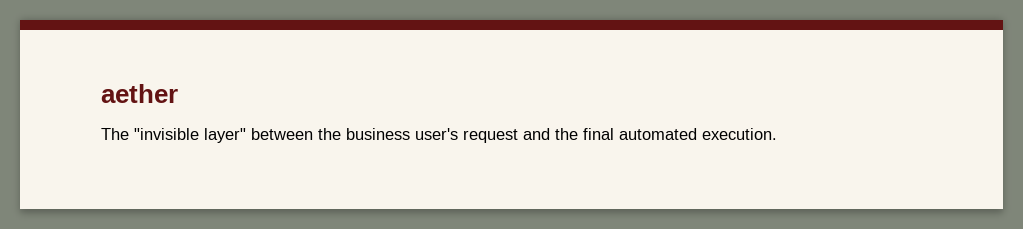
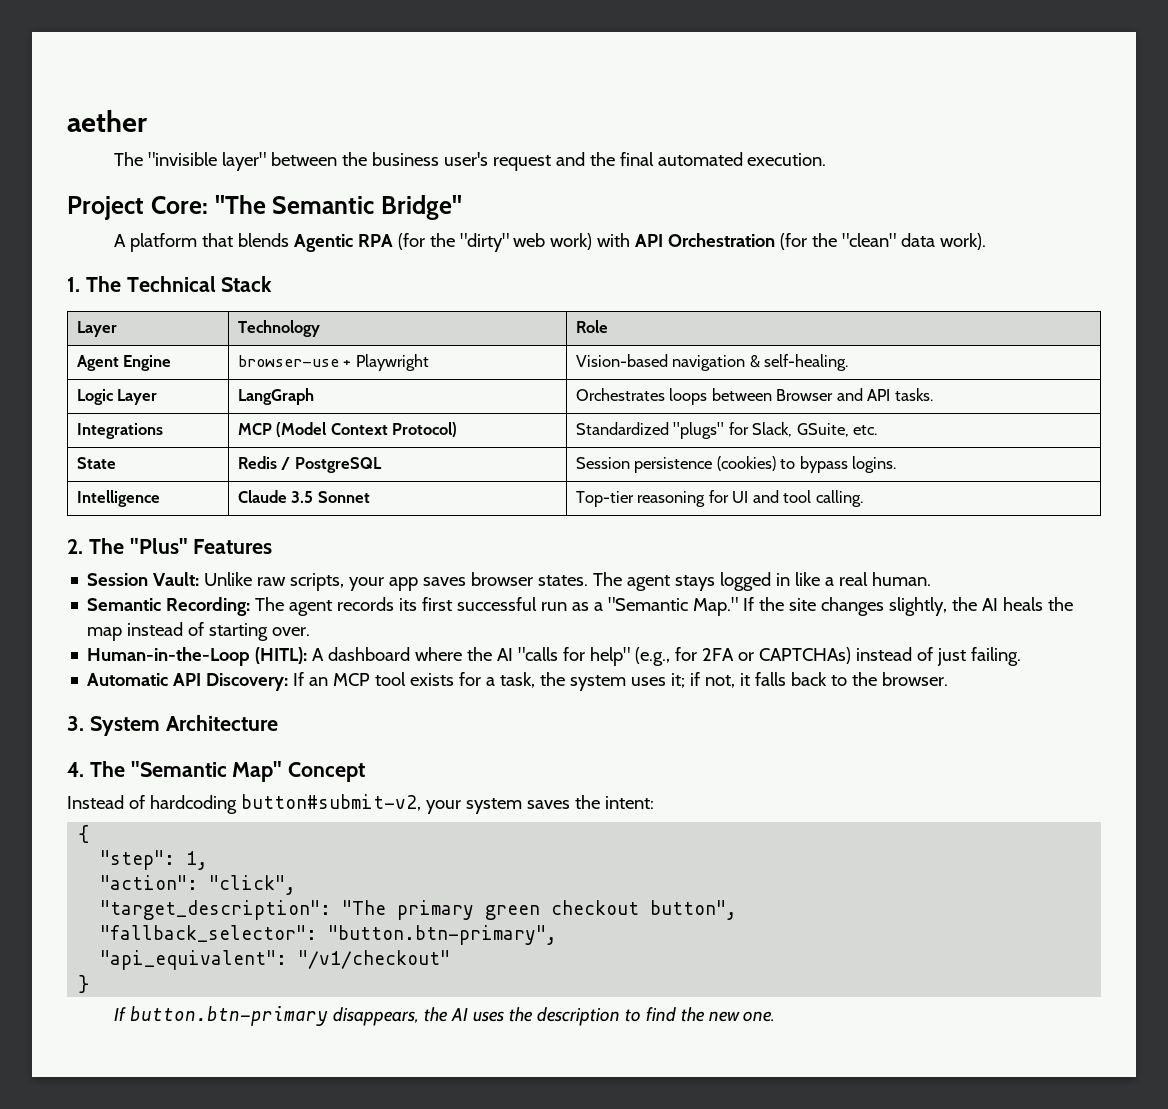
+ Project Core: "The Semantic Bridge"
+ A platform that blends Agentic RPA (for the "dirty" web work) with API Orchestration (for the "clean" data work).
+ 1. The Technical Stack
+ Layer | Technology | Role
+ Agent Engine | browser-use + Playwright | Vision-based navigation & self-healing.
+ Logic Layer | LangGraph | Orchestrates loops between Browser and API tasks.
+ Integrations | MCP (Model Context Protocol) | Standardized "plugs" for Slack, GSuite, etc.
+ State | Redis / PostgreSQL | Session persistence (cookies) to bypass logins.
+ Intelligence | Claude 3.5 Sonnet | Top-tier reasoning for UI and tool calling.
+ 2. The "Plus" Features
+ Session Vault: Unlike raw scripts, your app saves browser states. The agent stays logged in like a real human.
+ Semantic Recording: The agent records its first successful run as a "Semantic Map." If the site changes slightly, the AI heals the map instead of starting over.
+ Human-in-the-Loop (HITL): A dashboard where the AI "calls for help" (e.g., for 2FA or CAPTCHAs) instead of just failing.
+ Automatic API Discovery: If an MCP tool exists for a task, the system uses it; if not, it falls back to the browser.
+ 3. System Architecture
+ 4. The "Semantic Map" Concept
+ Instead of hardcoding button#submit-v2, your system saves the intent:
+ {
+ "step": 1,
+ "action": "click",
+ "target_description": "The primary green checkout button",
+ "fallback_selector": "button.btn-primary",
+ "api_equivalent": "/v1/checkout"
+ }
+ If button.btn-primary disappears, the AI uses the description to find the new one.

